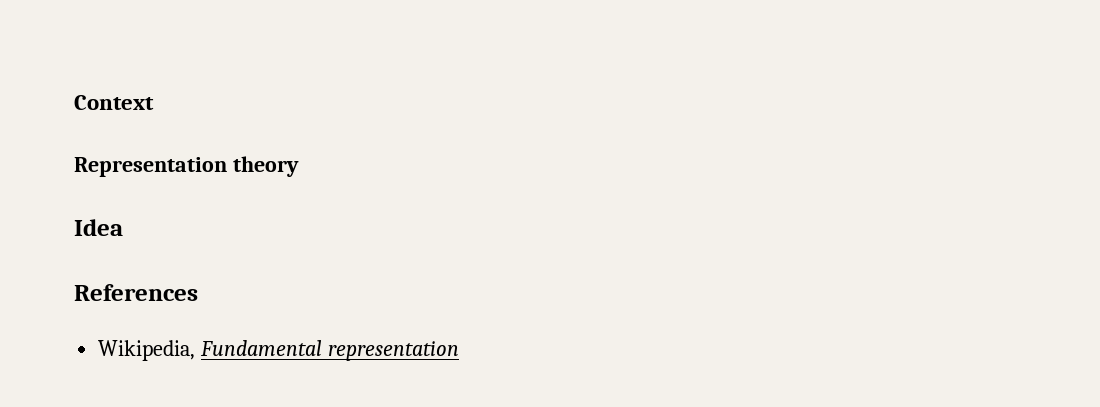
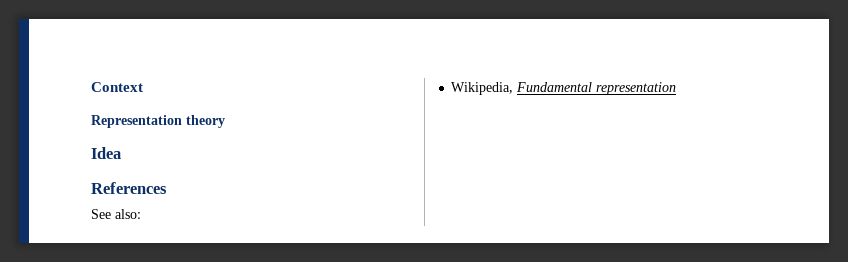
+ See also:

